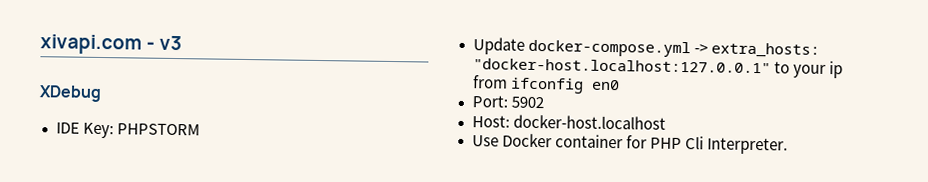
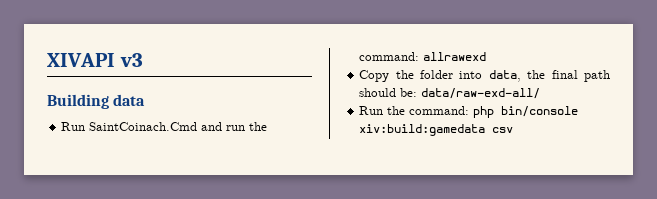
- xivapi.com - v3
+ XIVAPI v3
- XDebug
- IDE Key: PHPSTORM
- Update docker-compose.yml -> extra_hosts: "docker-host.localhost:127.0.0.1" to your ip from ifconfig en0
- Port: 5902
- Host: docker-host.localhost
- Use Docker container for PHP Cli Interpreter.
+ Building data
+ Run SaintCoinach.Cmd and run the command: allrawexd
+ Copy the folder into data, the final path should be: data/raw-exd-all/
+ Run the command: php bin/console xiv:build:gamedata csv

